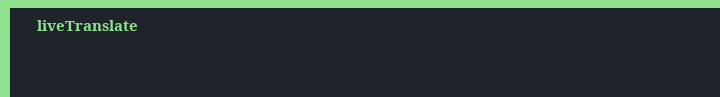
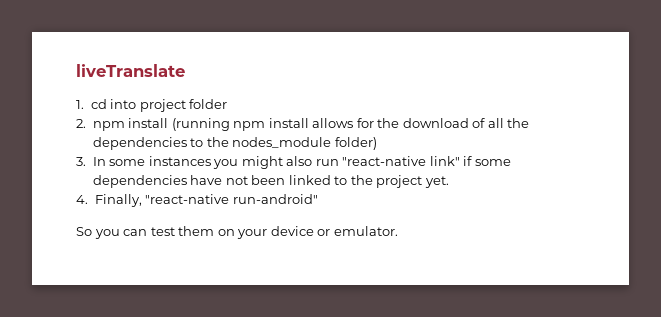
+ 1. cd into project folder
+ 2. npm install (running npm install allows for the download of all the dependencies to the nodes_module folder)
+ 3. In some instances you might also run "react-native link" if some dependencies have not been linked to the project yet.
+ 4. Finally, "react-native run-android"
+ So you can test them on your device or emulator.

